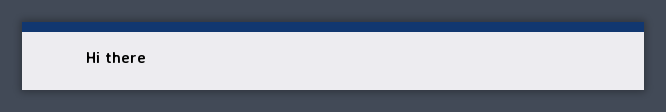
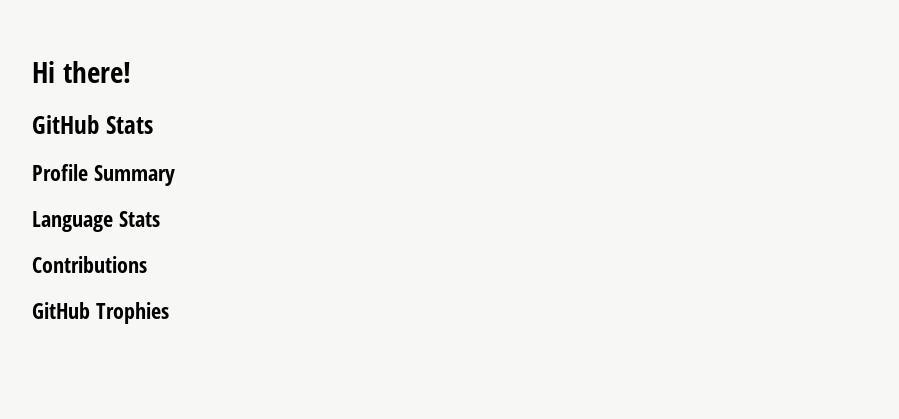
- Hi there
+ Hi there!
+ GitHub Stats
+ Profile Summary
+ Language Stats
+ Contributions
+ GitHub Trophies

